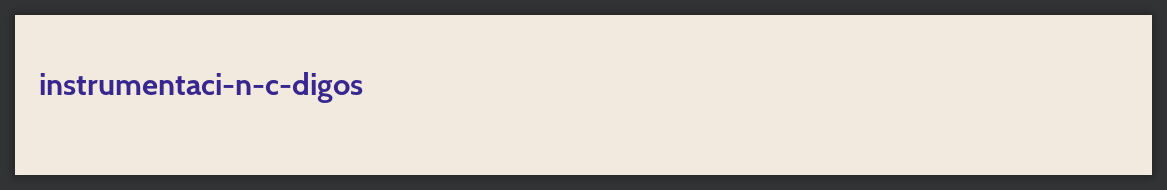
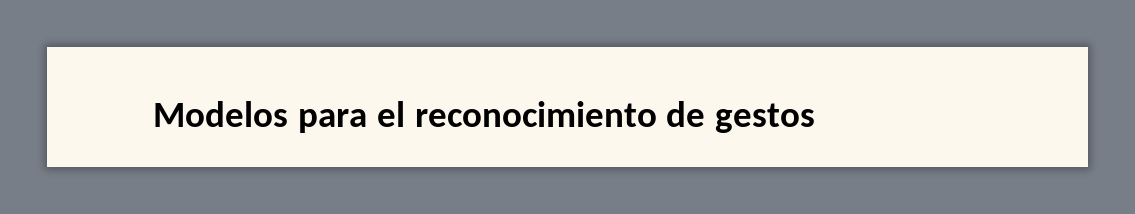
- instrumentaci-n-c-digos
+ Modelos para el reconocimiento de gestos

